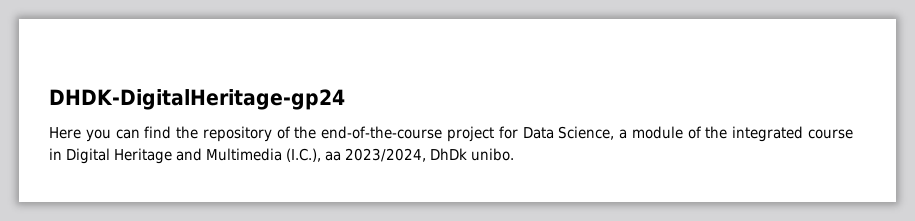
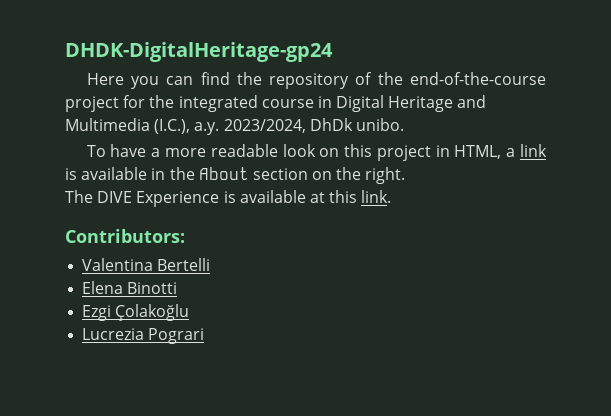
- Here you can find the repository of the end-of-the-course project for Data Science, a module of the integrated course in Digital Heritage and Multimedia (I.C.), aa 2023/2024, DhDk unibo.
+ Here you can find the repository of the end-of-the-course project for the integrated course in Digital Heritage and Multimedia (I.C.), a.y. 2023/2024, DhDk unibo.
+ To have a more readable look on this project in HTML, a link is available in the About section on the right.
+ The DIVE Experience is available at this link.
+ Contributors:
+ Valentina Bertelli
+ Elena Binotti
+ Ezgi Çolakoğlu
+ Lucrezia Pograri

